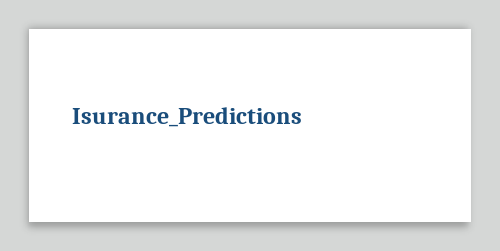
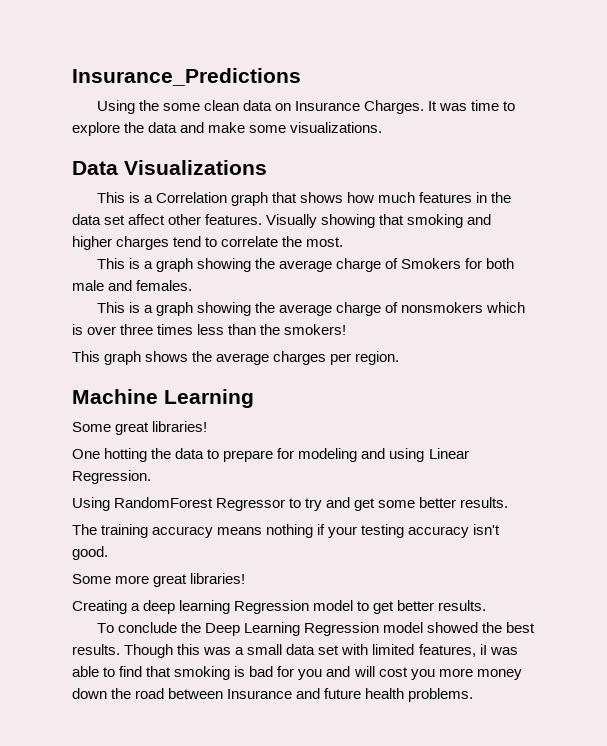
- Isurance_Predictions
+ Insurance_Predictions
+ Using the some clean data on Insurance Charges. It was time to explore the data and make some visualizations.
+ Data Visualizations
+ This is a Correlation graph that shows how much features in the data set affect other features. Visually showing that smoking and higher charges tend to correlate the most.
+ This is a graph showing the average charge of Smokers for both male and females.
+ This is a graph showing the average charge of nonsmokers which is over three times less than the smokers!
+ This graph shows the average charges per region.
+ Machine Learning
+ Some great libraries!
+ One hotting the data to prepare for modeling and using Linear Regression.
+ Using RandomForest Regressor to try and get some better results.
+ The training accuracy means nothing if your testing accuracy isn't good.
+ Some more great libraries!
+ Creating a deep learning Regression model to get better results.
+ To conclude the Deep Learning Regression model showed the best results. Though this was a small data set with limited features, iI was able to find that smoking is bad for you and will cost you more money down the road between Insurance and future health problems.

